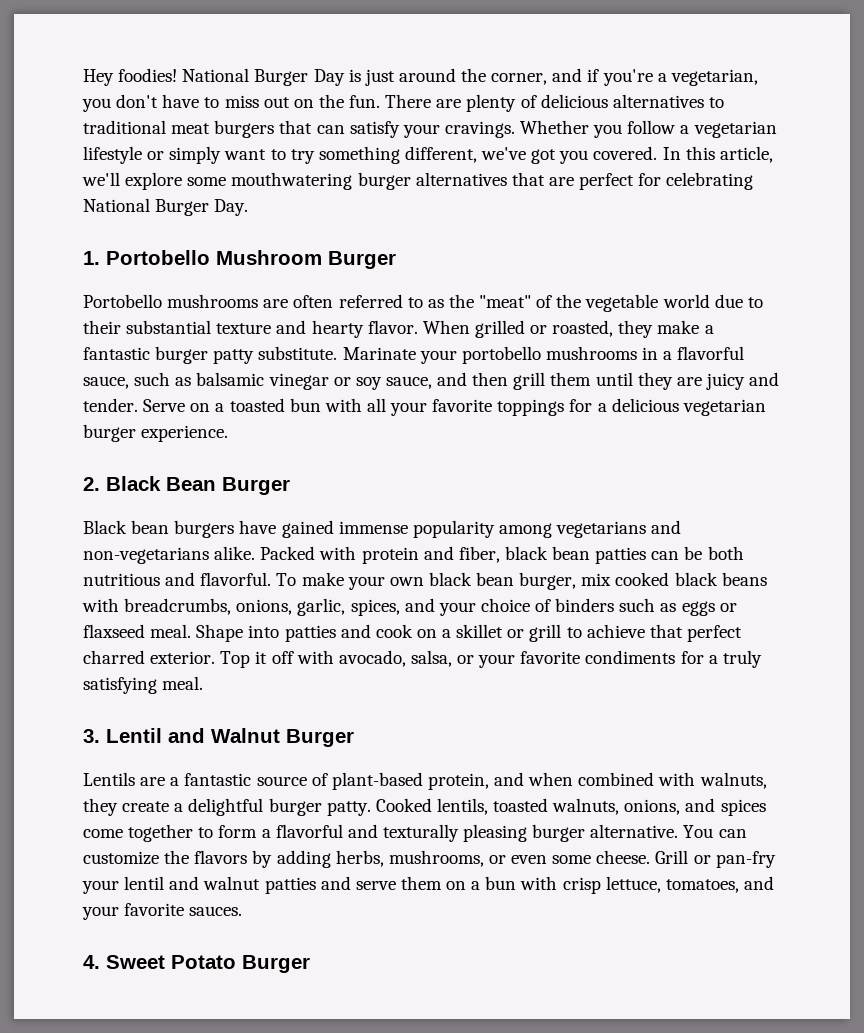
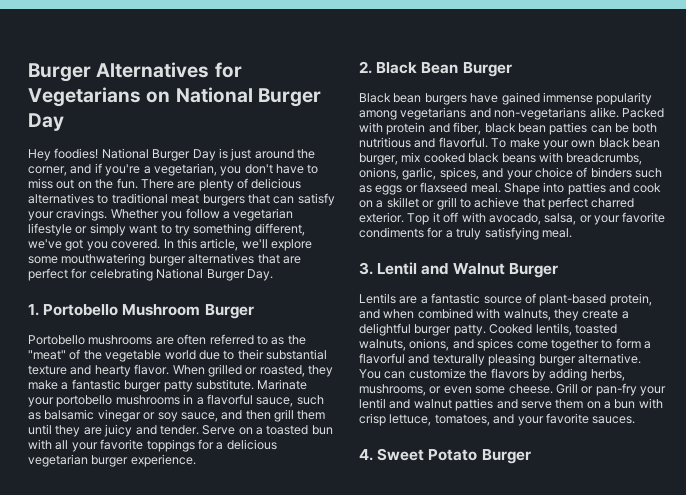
+ Burger Alternatives for Vegetarians on National Burger Day

